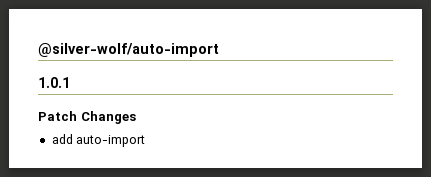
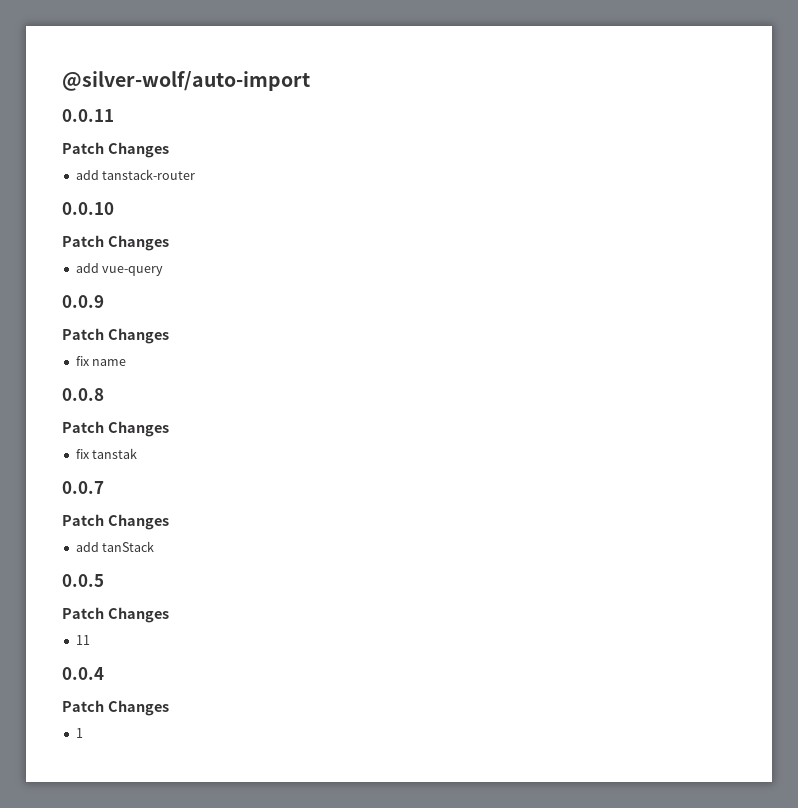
- 1.0.1
+ 0.0.11
  Patch Changes
- add auto-import
+ add tanstack-router
+ 0.0.10
+ Patch Changes
+ add vue-query
+ 0.0.9
+ Patch Changes
+ fix name
+ 0.0.8
+ Patch Changes
+ fix tanstak
+ 0.0.7
+ Patch Changes
+ add tanStack
+ 0.0.5
+ Patch Changes
+ 11
+ 0.0.4
+ Patch Changes
+ 1

